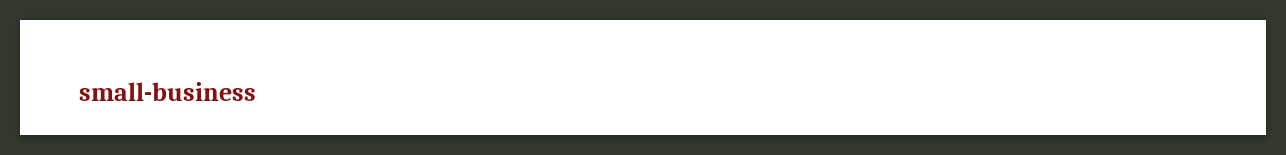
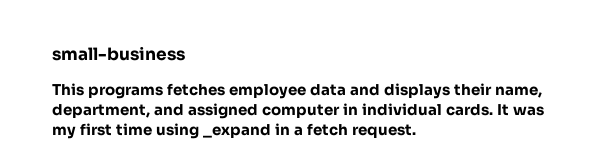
+ This programs fetches employee data and displays their name, department, and assigned computer in individual cards. It was my first time using _expand in a fetch request.

